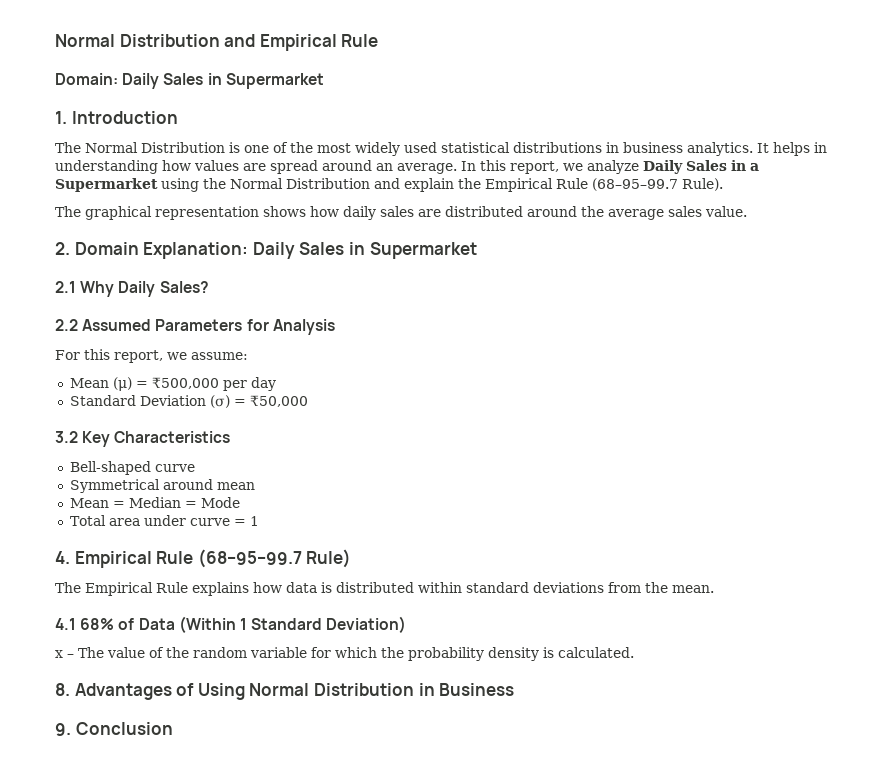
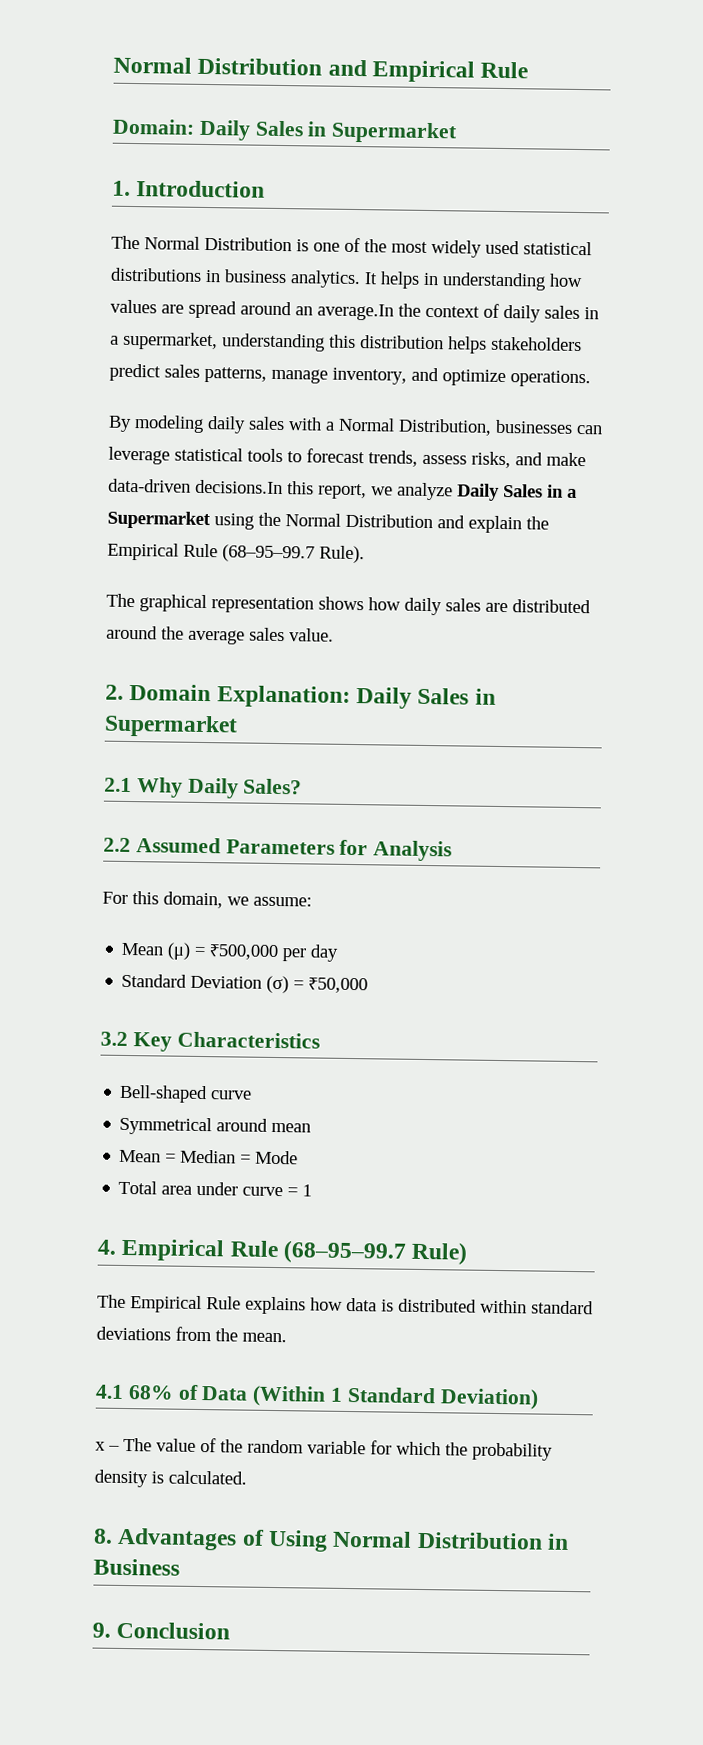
- It helps in understanding how values are spread around an average. In this report, we analyze Daily Sales in a Supermarket using the Normal Distribution and explain the Empirical Rule (68–95–99.7 Rule).
+ It helps in understanding how values are spread around an average.In the context of daily sales in a supermarket, understanding this distribution helps stakeholders predict sales patterns, manage inventory, and optimize operations.
+ By modeling daily sales with a Normal Distribution, businesses can leverage statistical tools to forecast trends, assess risks, and make data-driven decisions.In this report, we analyze Daily Sales in a Supermarket using the Normal Distribution and explain the Empirical Rule (68–95–99.7 Rule).
- For this report, we assume:
+ For this domain, we assume:

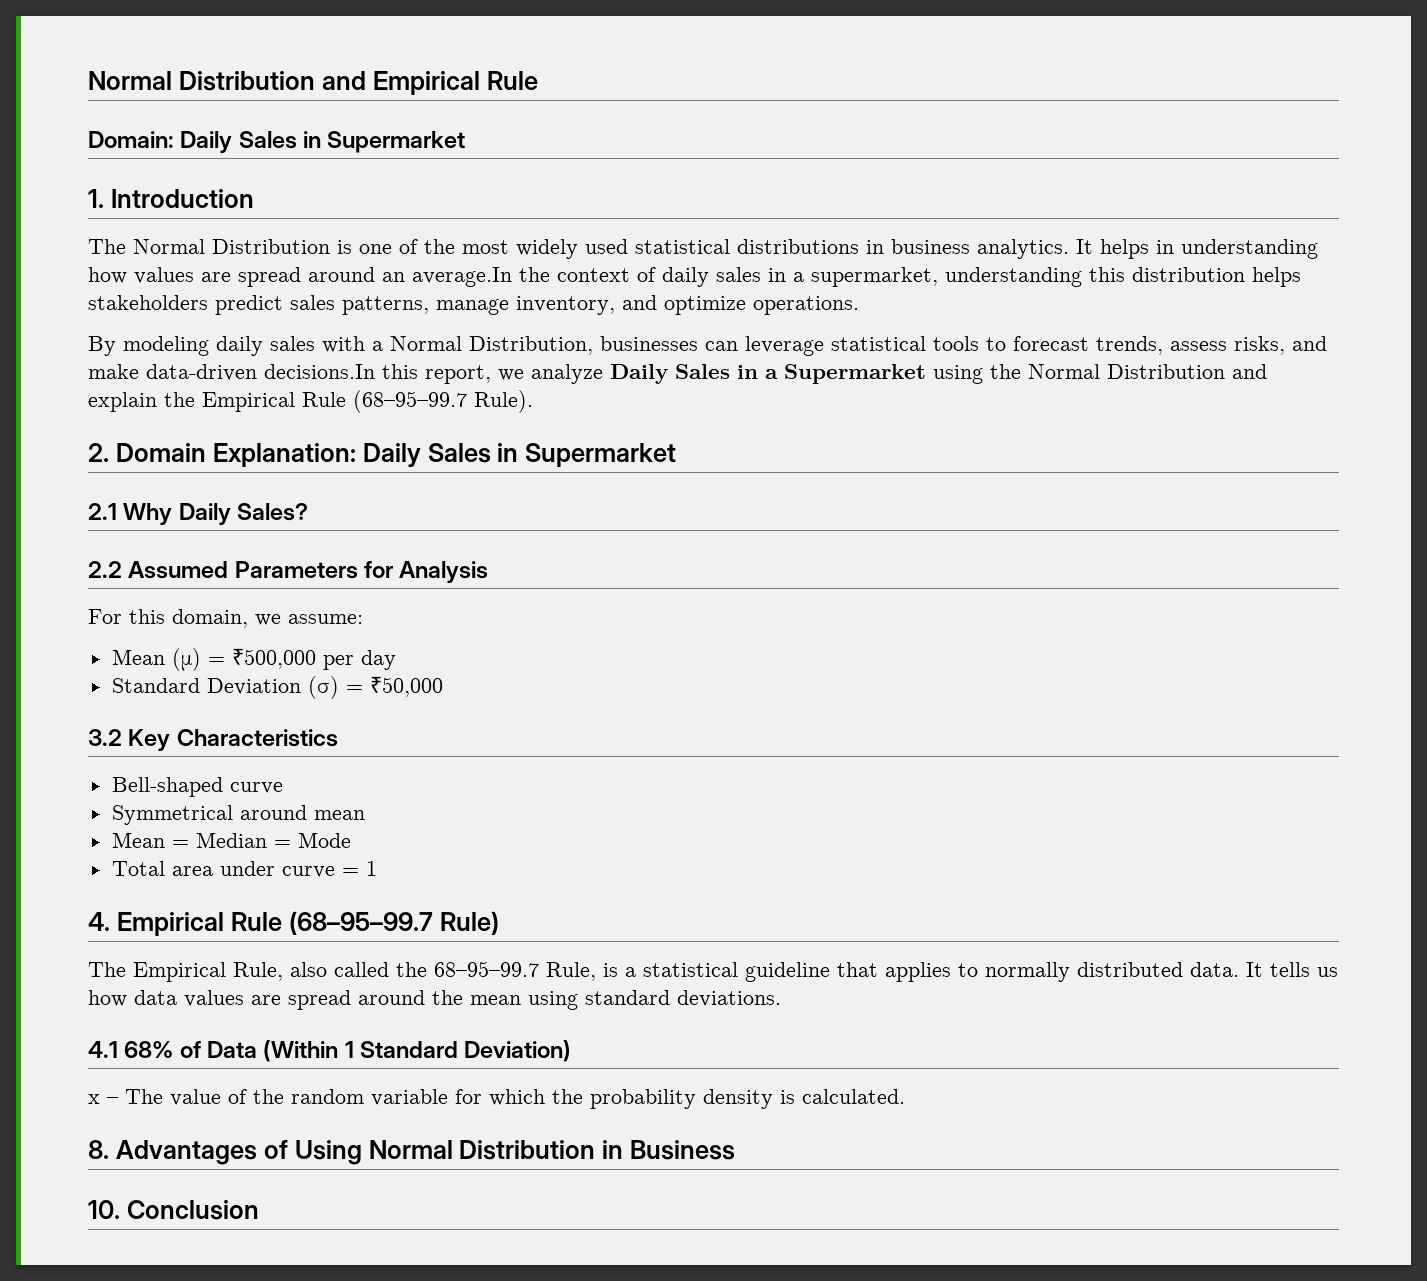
- The graphical representation shows how daily sales are distributed around the average sales value.
- The Empirical Rule explains how data is distributed within standard deviations from the mean.
+ The Empirical Rule, also called the 68–95–99.7 Rule, is a statistical guideline that applies to normally distributed data. It tells us how data values are spread around the mean using standard deviations.
- 9. Conclusion
+ 10. Conclusion

